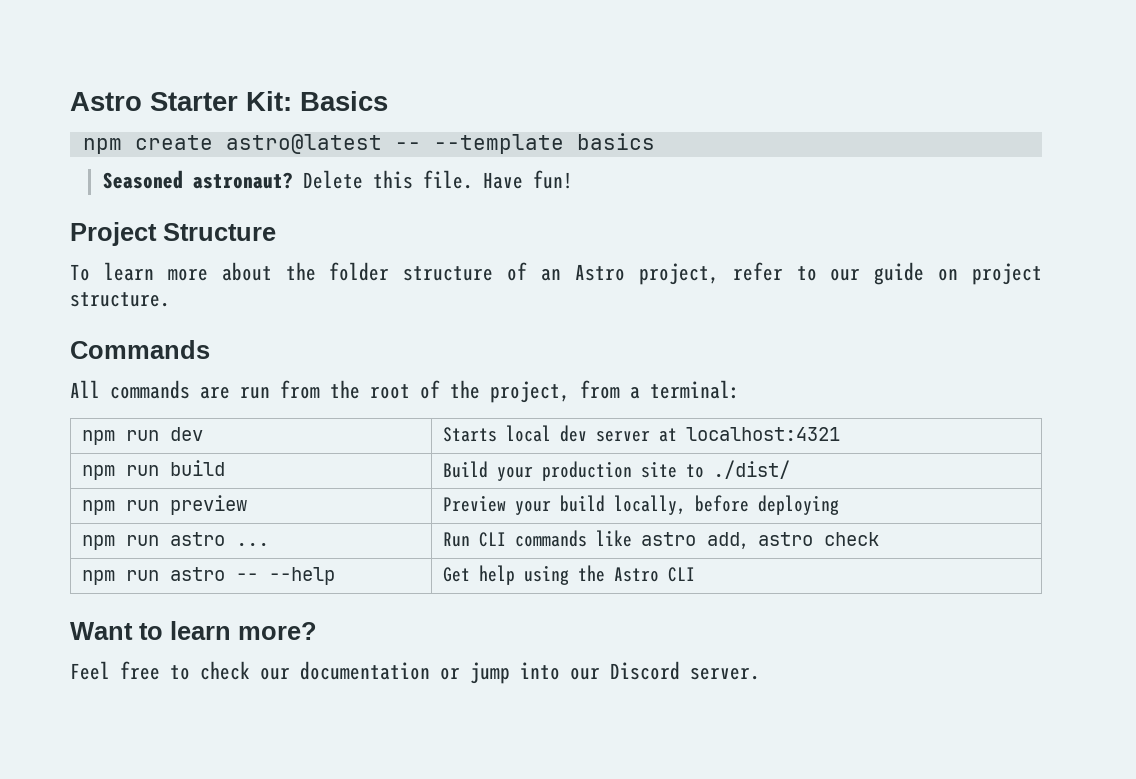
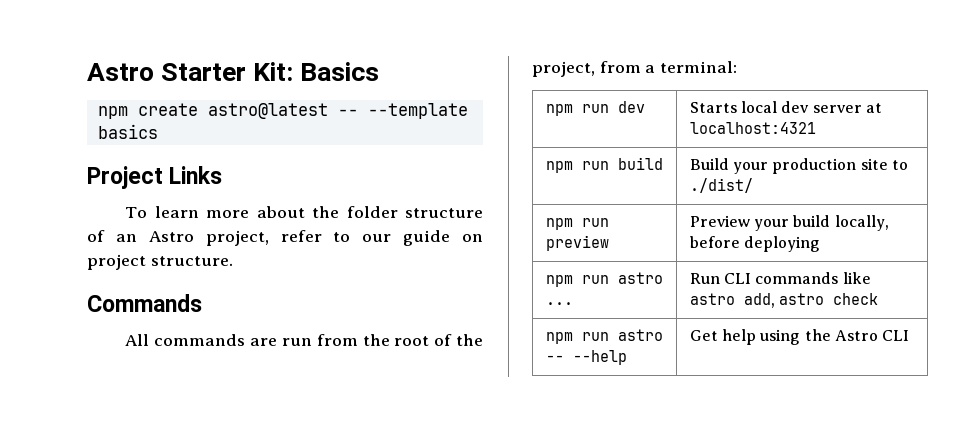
- Seasoned astronaut? Delete this file. Have fun!
- Project Structure
+ Project Links
- Want to learn more?
- Feel free to check our documentation or jump into our Discord server.

